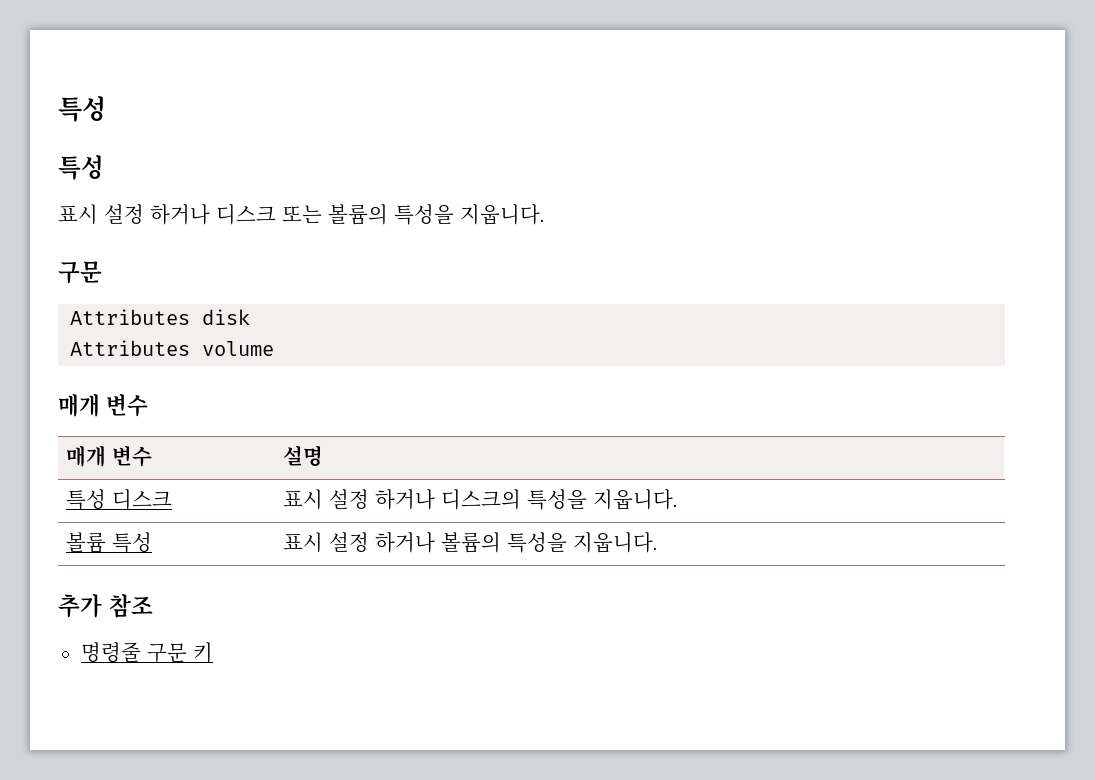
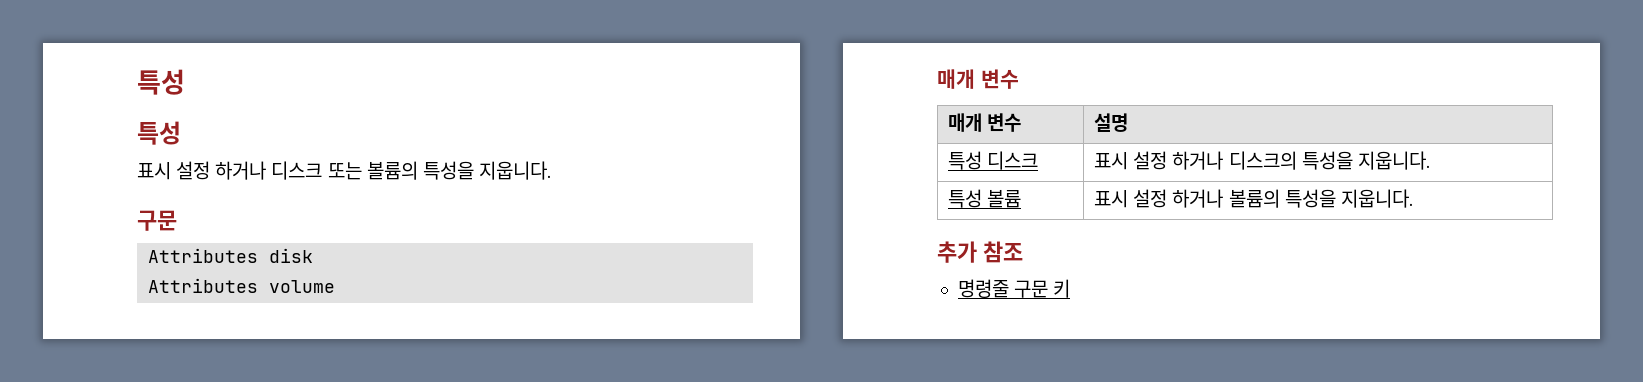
- 볼륨 특성 | 표시 설정 하거나 볼륨의 특성을 지웁니다.
+ 특성 볼륨 | 표시 설정 하거나 볼륨의 특성을 지웁니다.

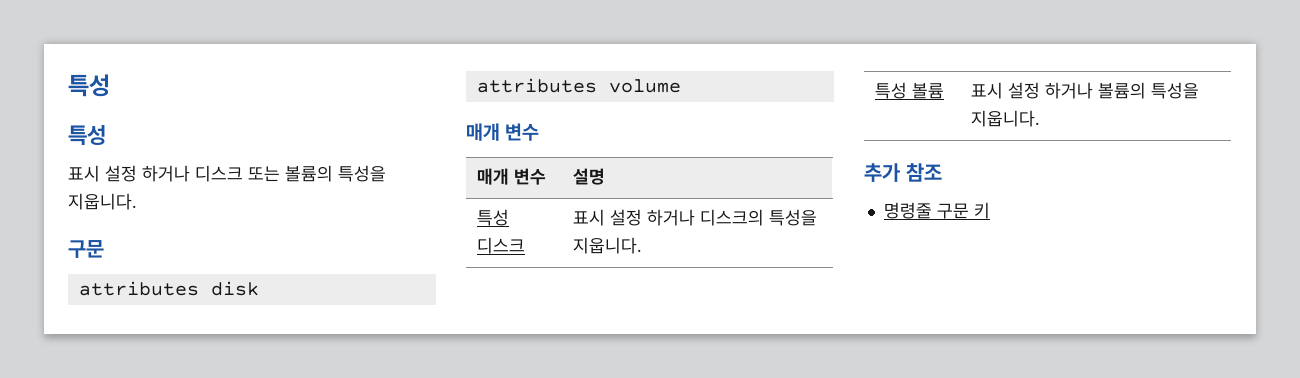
- Attributes disk
+ attributes disk
- Attributes volume
+ attributes volume

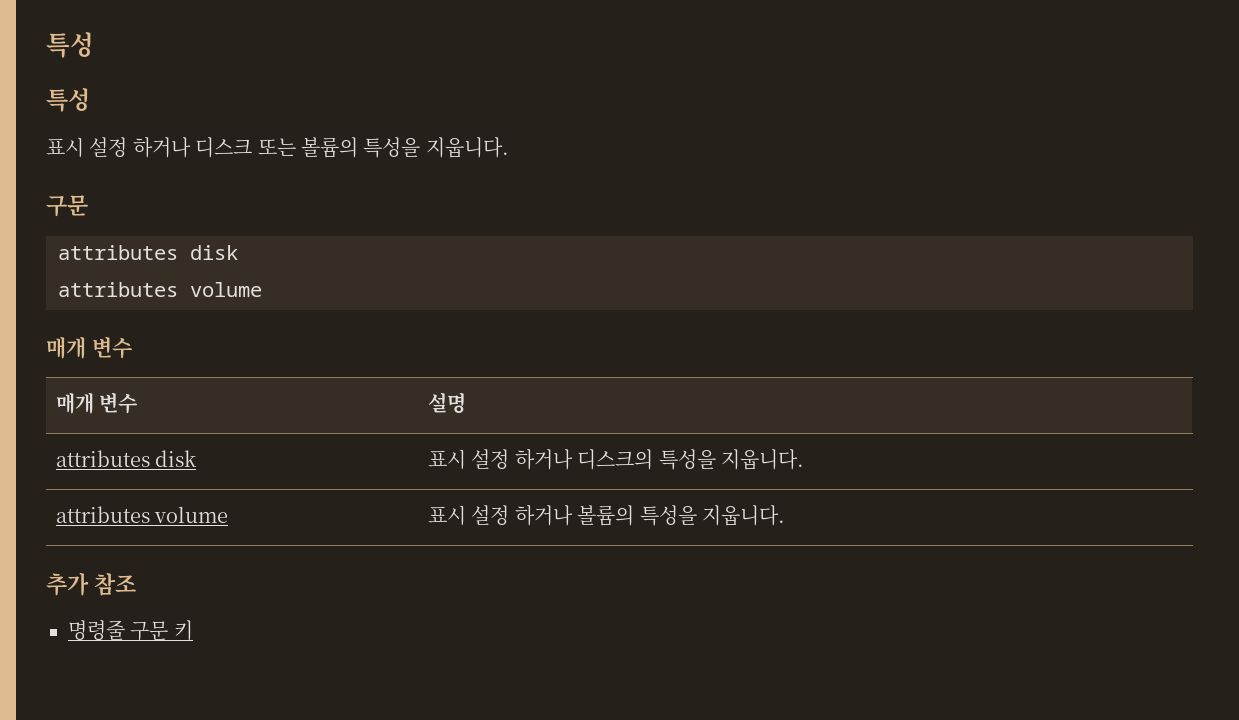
- 특성 디스크 | 표시 설정 하거나 디스크의 특성을 지웁니다.
+ attributes disk | 표시 설정 하거나 디스크의 특성을 지웁니다.
- 특성 볼륨 | 표시 설정 하거나 볼륨의 특성을 지웁니다.
+ attributes volume | 표시 설정 하거나 볼륨의 특성을 지웁니다.

